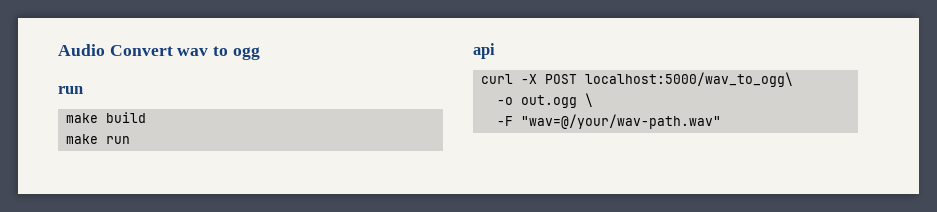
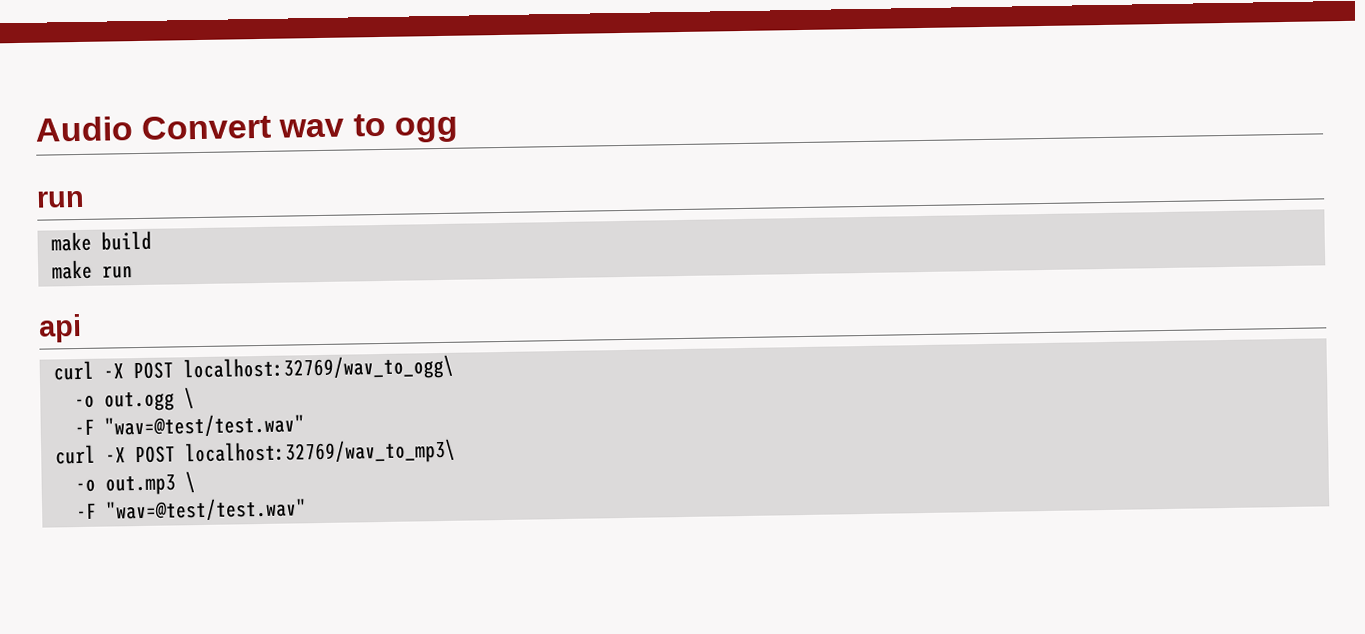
- curl -X POST localhost:5000/wav_to_ogg\
+ curl -X POST localhost:32769/wav_to_ogg\
  -o out.ogg \
- -F "wav=@/your/wav-path.wav"
+ -F "wav=@test/test.wav"
+ curl -X POST localhost:32769/wav_to_mp3\
+ -o out.mp3 \
+ -F "wav=@test/test.wav"

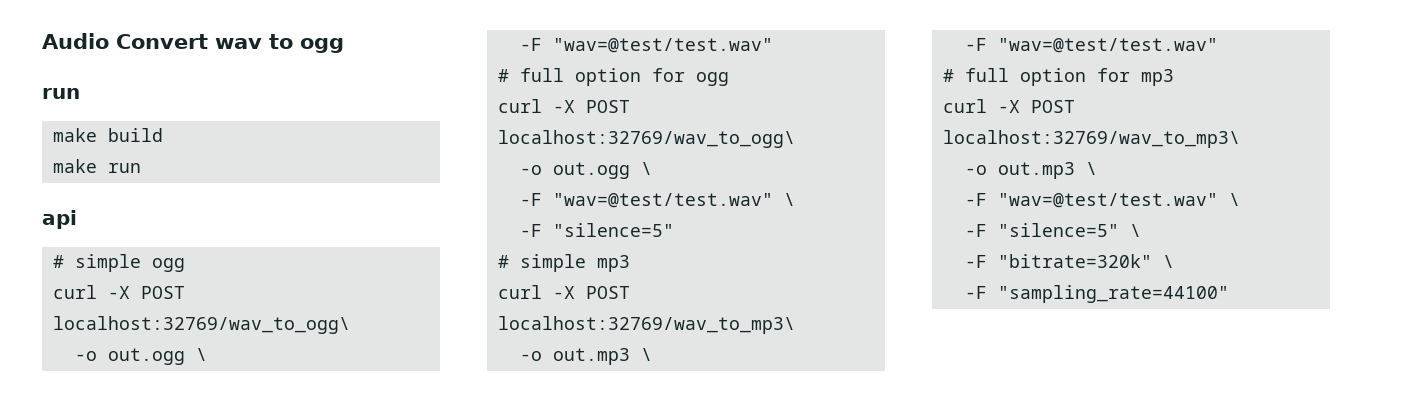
+ # simple ogg
  curl -X POST localhost:32769/wav_to_ogg\
  -o out.ogg \
  -F "wav=@test/test.wav"
+ # full option for ogg
+ curl -X POST localhost:32769/wav_to_ogg\
+ -o out.ogg \
+ -F "wav=@test/test.wav" \
+ -F "silence=5"
+ # simple mp3
  curl -X POST localhost:32769/wav_to_mp3\
  -o out.mp3 \
  -F "wav=@test/test.wav"
+ # full option for mp3
+ curl -X POST localhost:32769/wav_to_mp3\
+ -o out.mp3 \
+ -F "wav=@test/test.wav" \
+ -F "silence=5" \
+ -F "bitrate=320k" \
+ -F "sampling_rate=44100"

